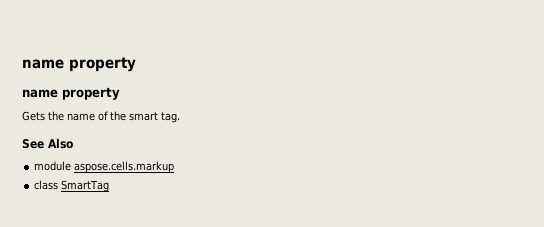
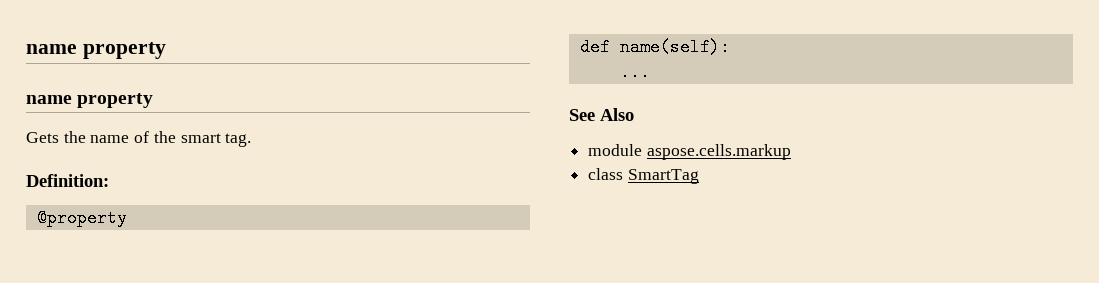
+ Definition:
+ @property
+ def name(self):
+ ...

